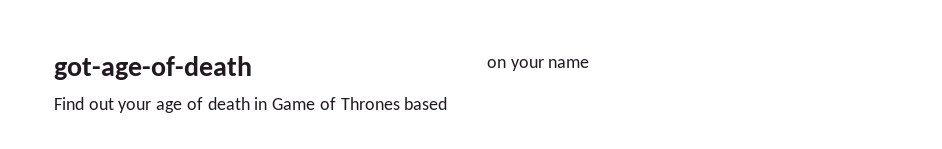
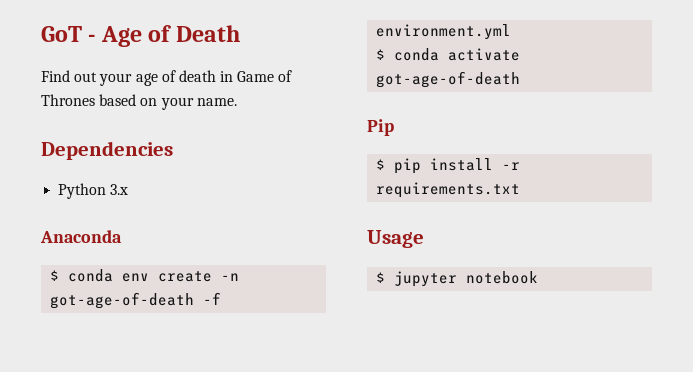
- got-age-of-death
+ GoT - Age of Death
- Find out your age of death in Game of Thrones based on your name
+ Find out your age of death in Game of Thrones based on your name.
+ Dependencies
+ Python 3.x
+ Anaconda
+ $ conda env create -n got-age-of-death -f environment.yml
+ $ conda activate got-age-of-death
+ Pip
+ $ pip install -r requirements.txt
+ Usage
+ $ jupyter notebook

